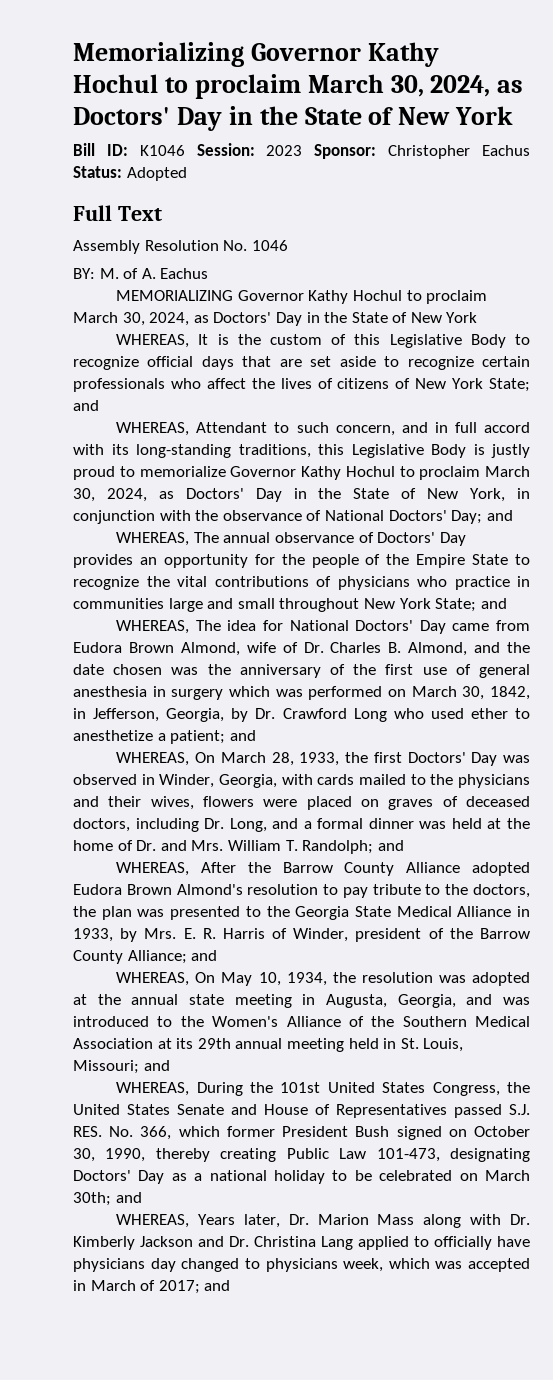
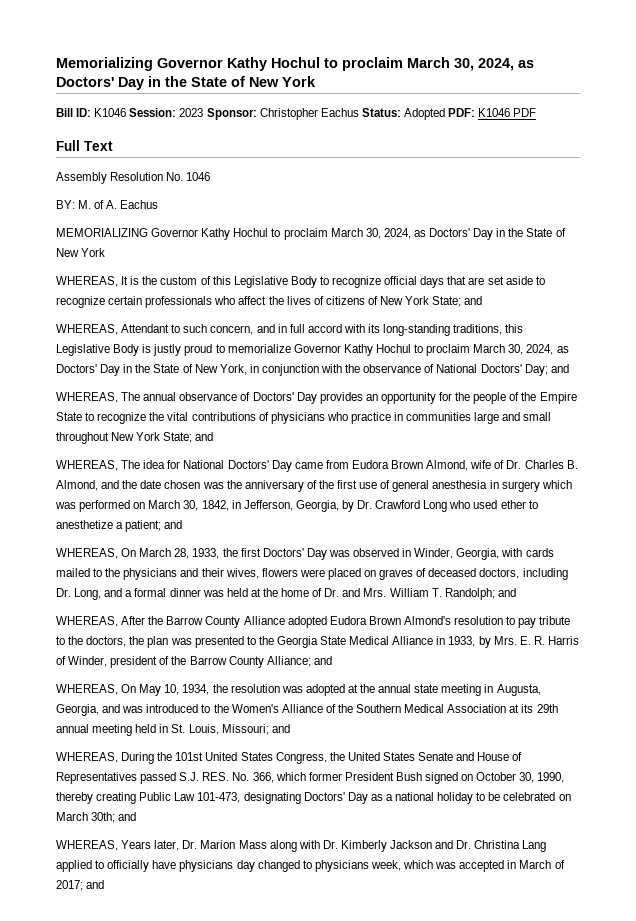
- Bill ID: K1046 Session: 2023 Sponsor: Christopher Eachus Status: Adopted
+ Bill ID: K1046 Session: 2023 Sponsor: Christopher Eachus Status: Adopted PDF: K1046 PDF

